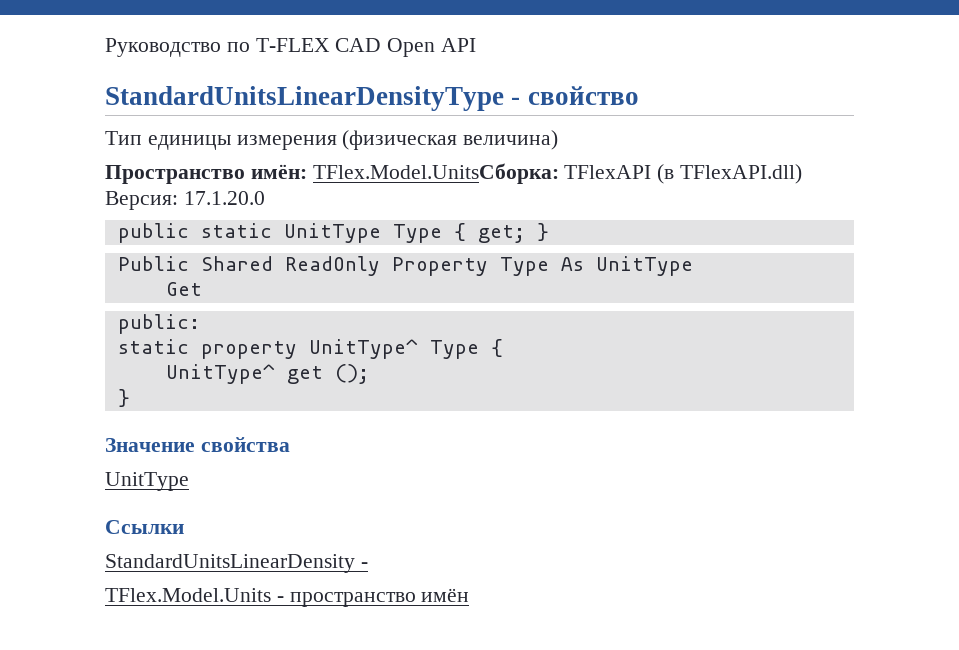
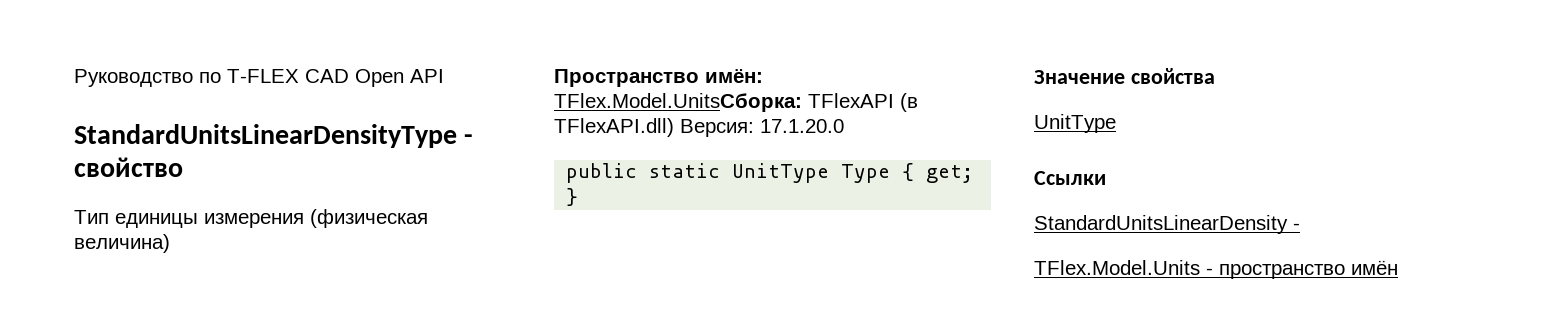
- Public Shared ReadOnly Property Type As UnitType
- Get
- public:
- static property UnitType^ Type {
- UnitType^ get ();
- }

